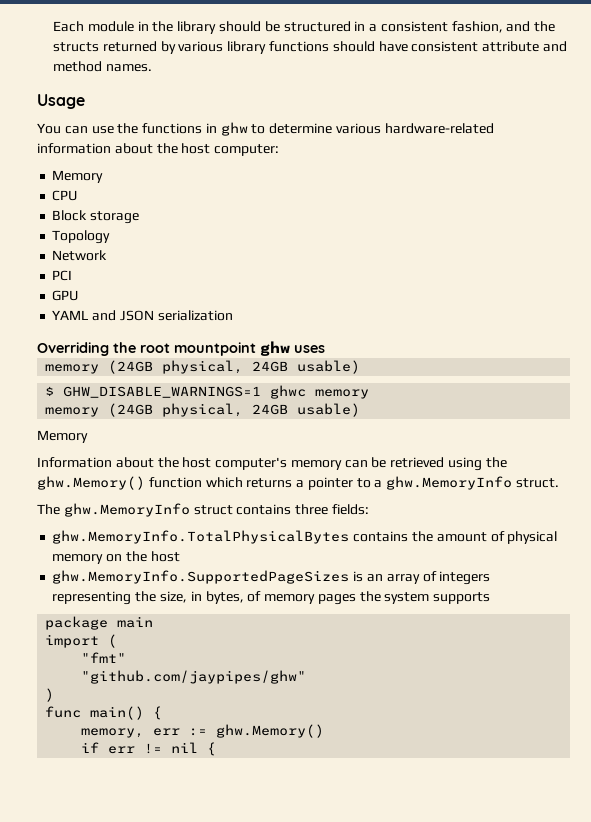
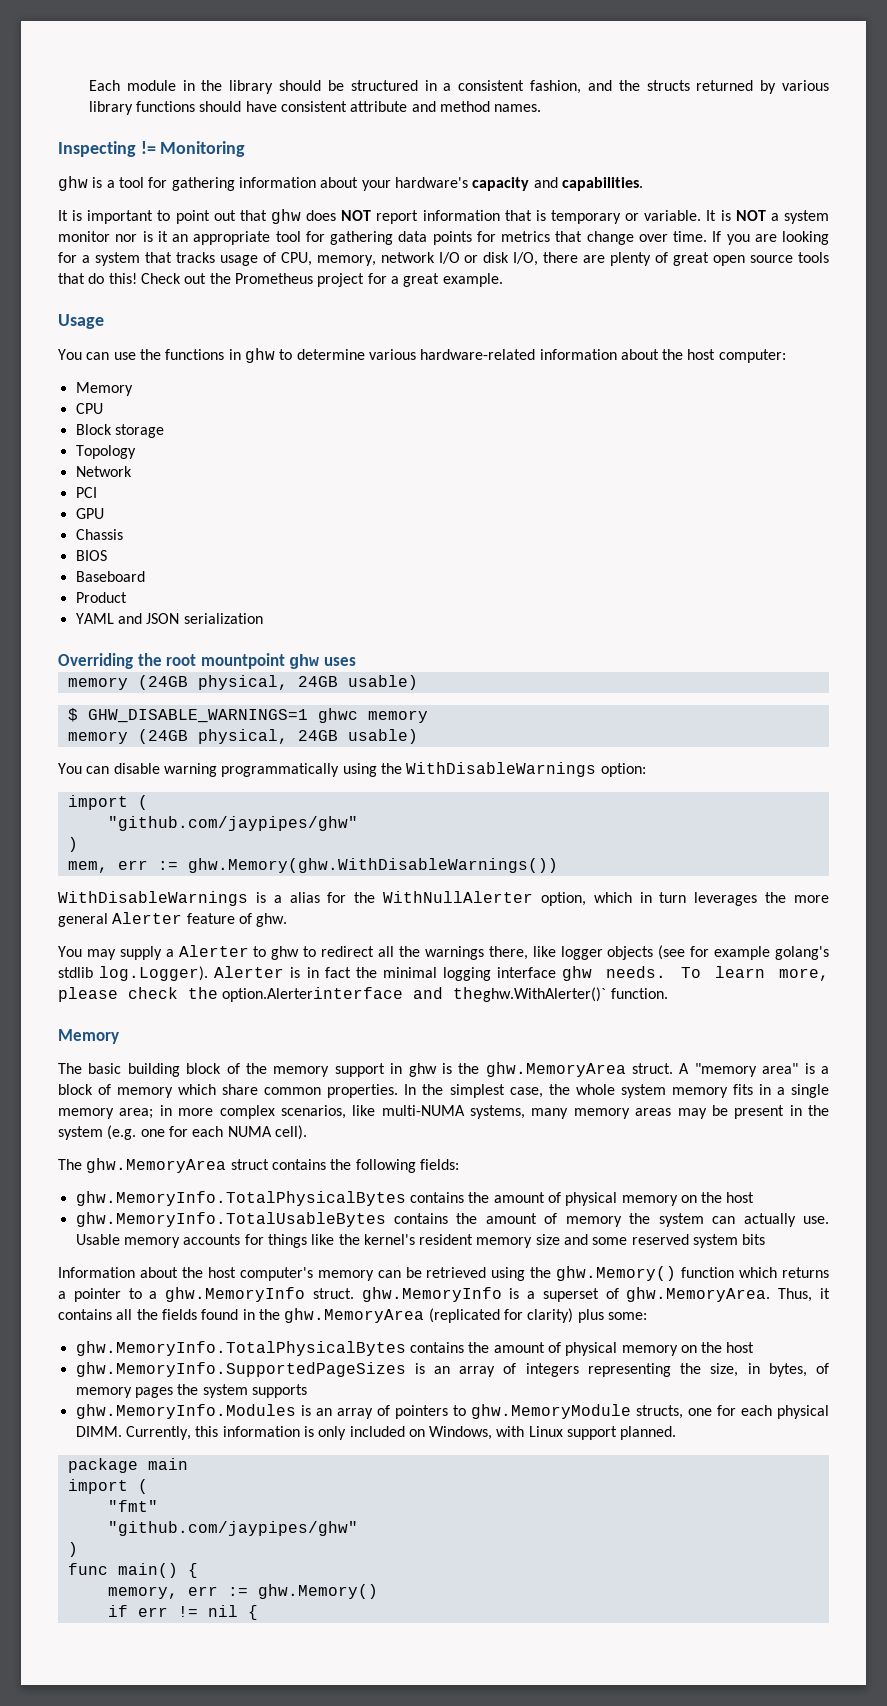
+ Inspecting != Monitoring
+ ghw is a tool for gathering information about your hardware's capacity and capabilities.
+ It is important to point out that ghw does NOT report information that is temporary or variable. It is NOT a system monitor nor is it an appropriate tool for gathering data points for metrics that change over time. If you are looking for a system that tracks usage of CPU, memory, network I/O or disk I/O, there are plenty of great open source tools that do this! Check out the Prometheus project for a great example.
+ Chassis
+ BIOS
+ Baseboard
+ Product
  $ GHW_DISABLE_WARNINGS=1 ghwc memory
  memory (24GB physical, 24GB usable)
+ You can disable warning programmatically using the WithDisableWarnings option:
+ import (
+ "github.com/jaypipes/ghw"
+ )
+ mem, err := ghw.Memory(ghw.WithDisableWarnings())
+ WithDisableWarnings is a alias for the WithNullAlerter option, which in turn leverages the more general Alerter feature of ghw.
+ You may supply a Alerter to ghw to redirect all the warnings there, like logger objects (see for example golang's stdlib log.Logger). Alerter is in fact the minimal logging interface ghw needs. To learn more, please check the option.Alerterinterface and theghw.WithAlerter()` function.
  Memory
+ The basic building block of the memory support in ghw is the ghw.MemoryArea struct. A "memory area" is a block of memory which share common properties. In the simplest case, the whole system memory fits in a single memory area; in more complex scenarios, like multi-NUMA systems, many memory areas may be present in the system (e.g. one for each NUMA cell).
+ The ghw.MemoryArea struct contains the following fields:
+ ghw.MemoryInfo.TotalPhysicalBytes contains the amount of physical memory on the host
+ ghw.MemoryInfo.TotalUsableBytes contains the amount of memory the system can actually use. Usable memory accounts for things like the kernel's resident memory size and some reserved system bits
- Information about the host computer's memory can be retrieved using the ghw.Memory() function which returns a pointer to a ghw.MemoryInfo struct.
- The ghw.MemoryInfo struct contains three fields:
+ Information about the host computer's memory can be retrieved using the ghw.Memory() function which returns a pointer to a ghw.MemoryInfo struct. ghw.MemoryInfo is a superset of ghw.MemoryArea. Thus, it contains all the fields found in the ghw.MemoryArea (replicated for clarity) plus some:
+ ghw.MemoryInfo.Modules is an array of pointers to ghw.MemoryModule structs, one for each physical DIMM. Currently, this information is only included on Windows, with Linux support planned.

